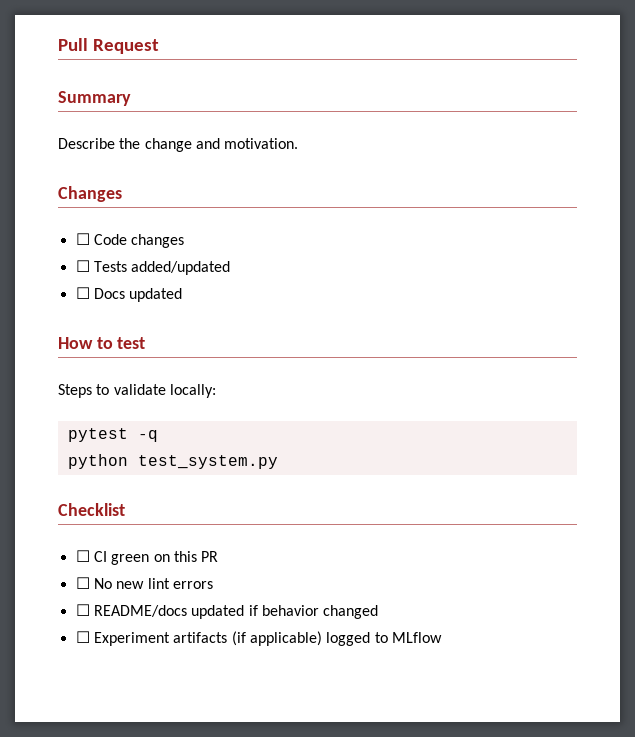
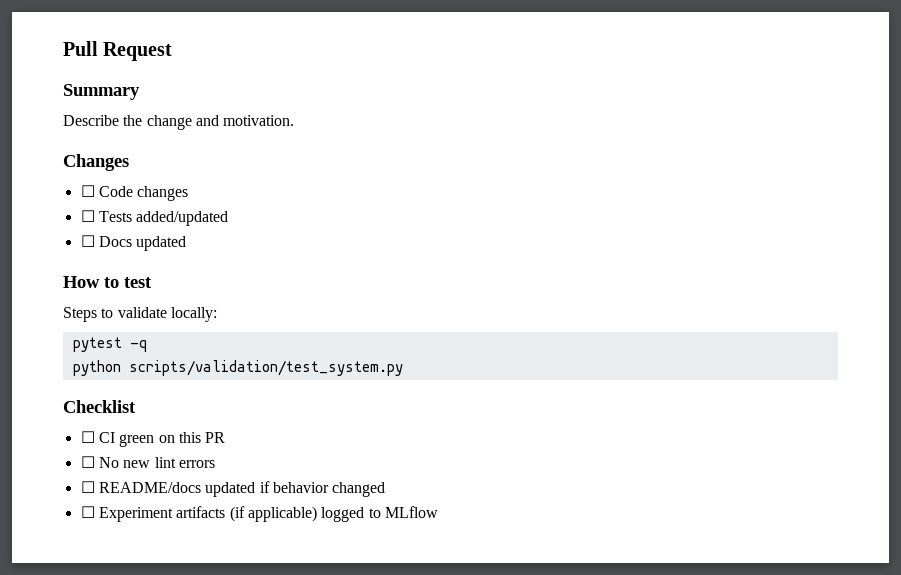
- python test_system.py
+ python scripts/validation/test_system.py

